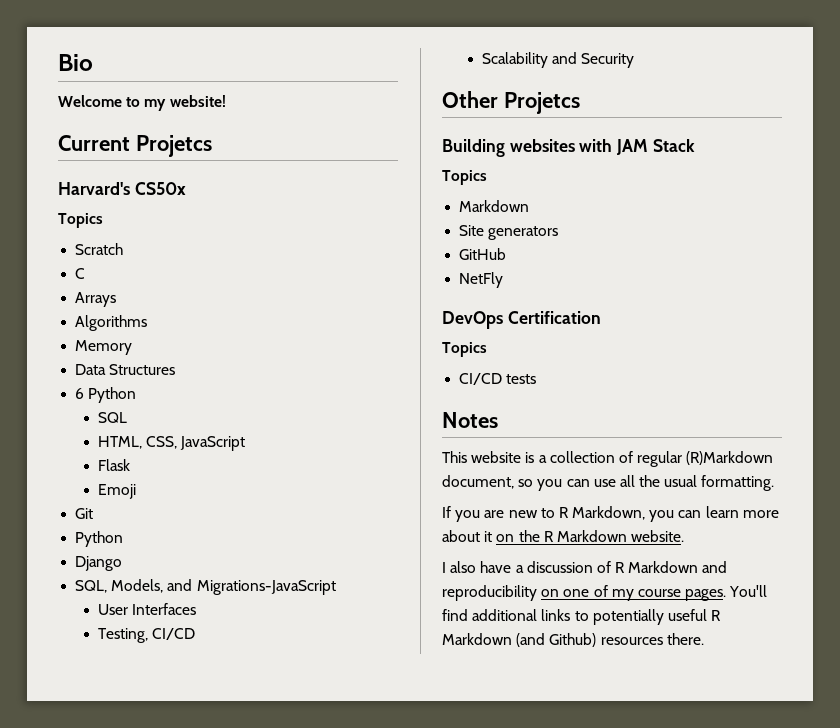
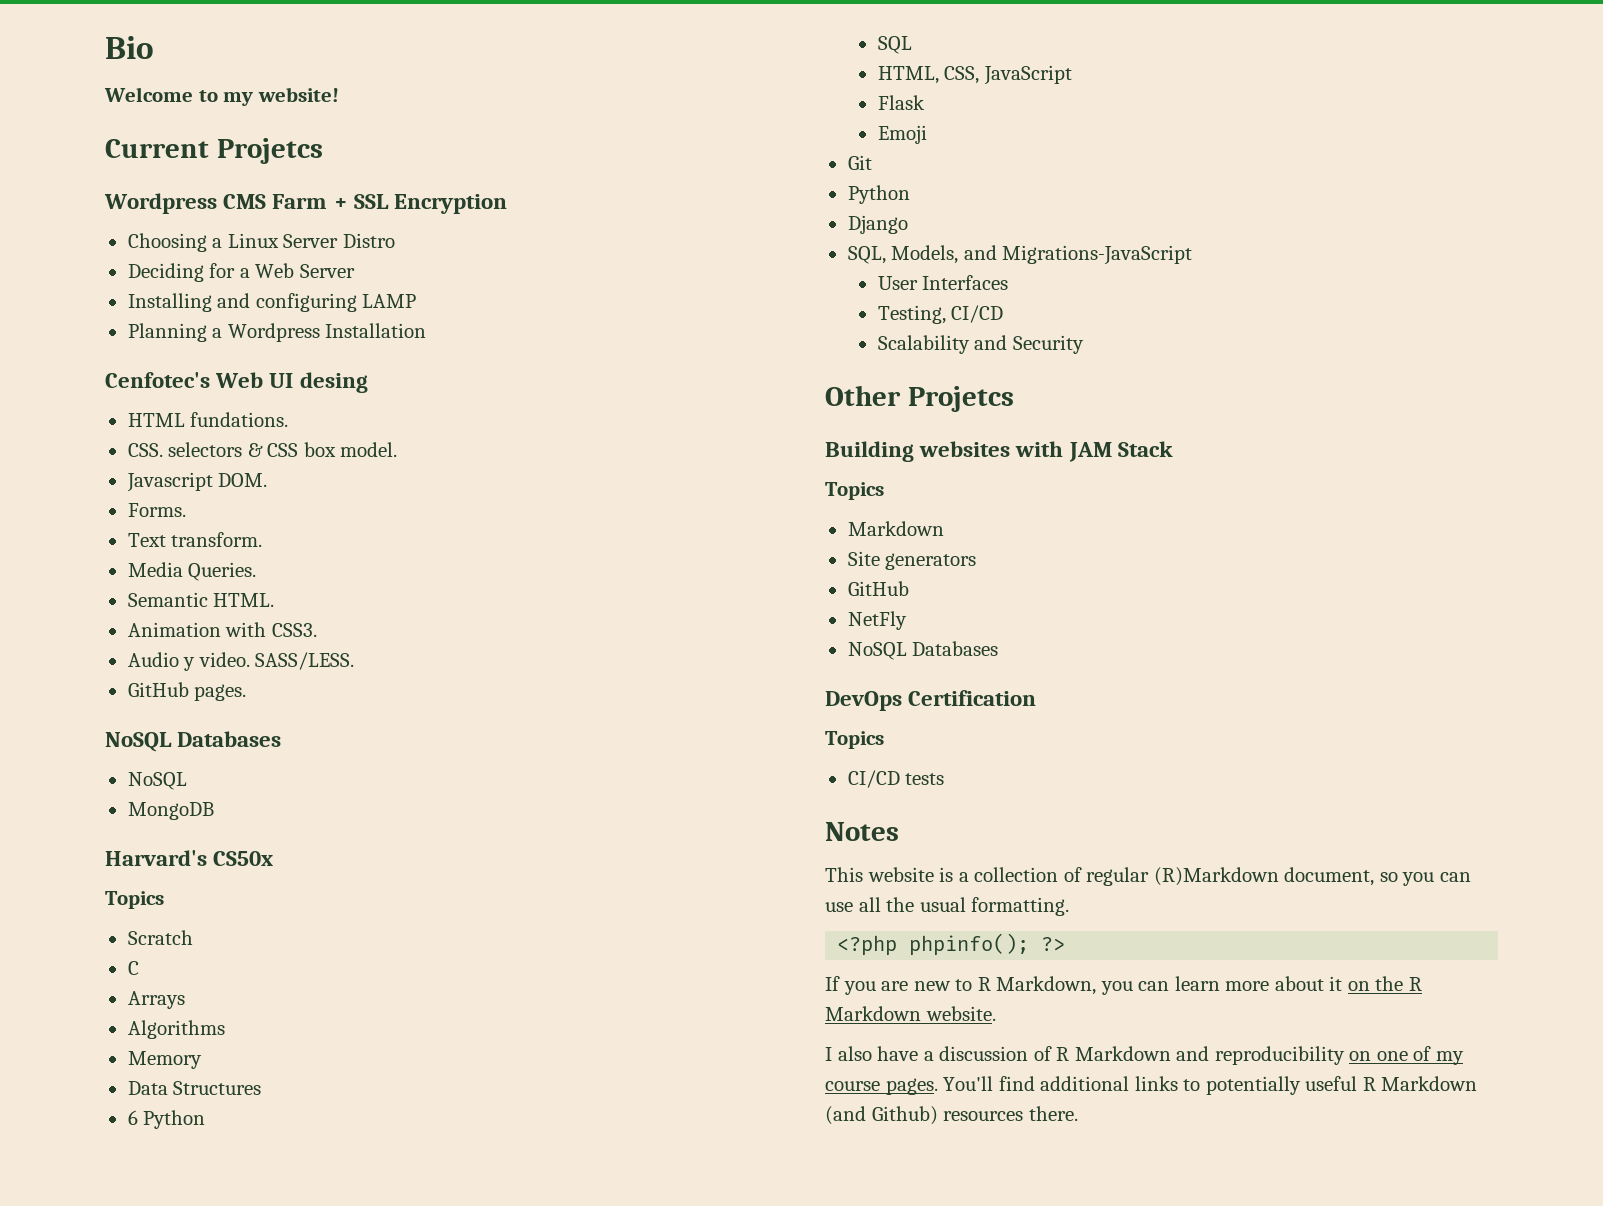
+ Wordpress CMS Farm + SSL Encryption
+ Choosing a Linux Server Distro
+ Deciding for a Web Server
+ Installing and configuring LAMP
+ Planning a Wordpress Installation
+ Cenfotec's Web UI desing
+ HTML fundations.
+ CSS. selectors & CSS box model.
+ Javascript DOM.
+ Forms.
+ Text transform.
+ Media Queries.
+ Semantic HTML.
+ Animation with CSS3.
+ Audio y video. SASS/LESS.
+ GitHub pages.
+ NoSQL Databases
+ NoSQL
+ MongoDB
  NetFly
+ NoSQL Databases
+ <?php phpinfo(); ?>

